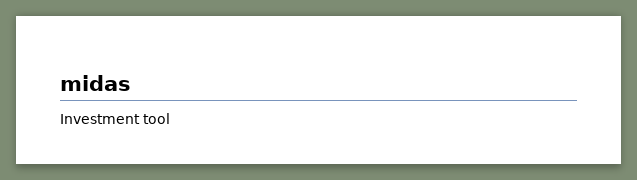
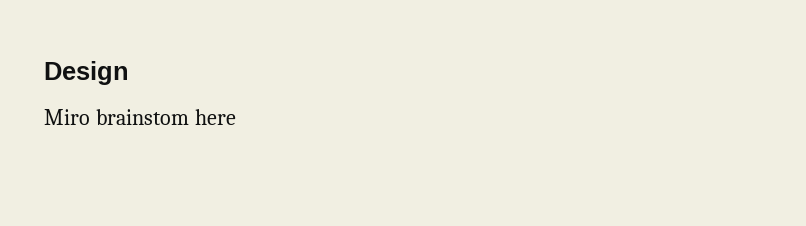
- midas
- Investment tool
+ Design
+ Miro brainstom here

